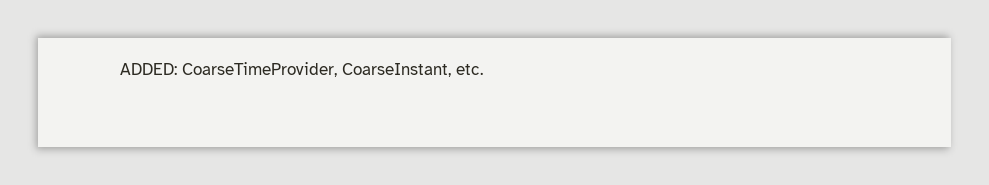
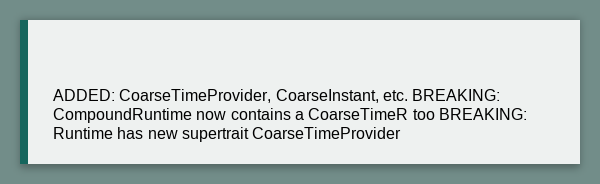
- ADDED: CoarseTimeProvider, CoarseInstant, etc.
+ ADDED: CoarseTimeProvider, CoarseInstant, etc. BREAKING: CompoundRuntime now contains a CoarseTimeR too BREAKING: Runtime has new supertrait CoarseTimeProvider

